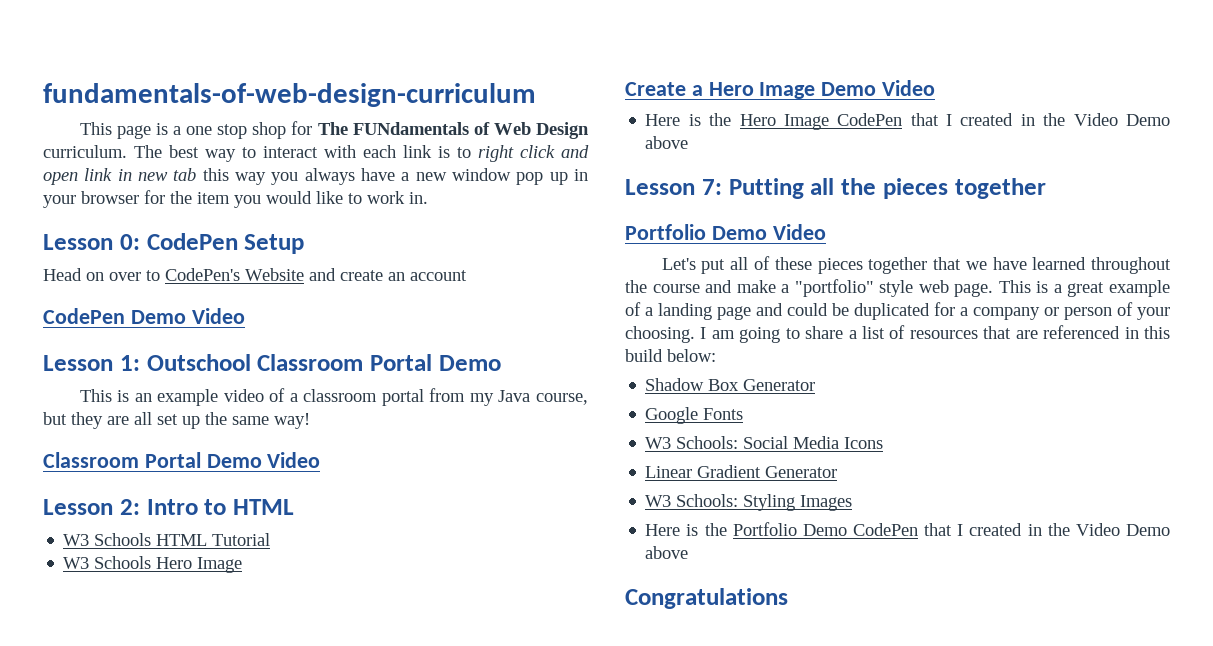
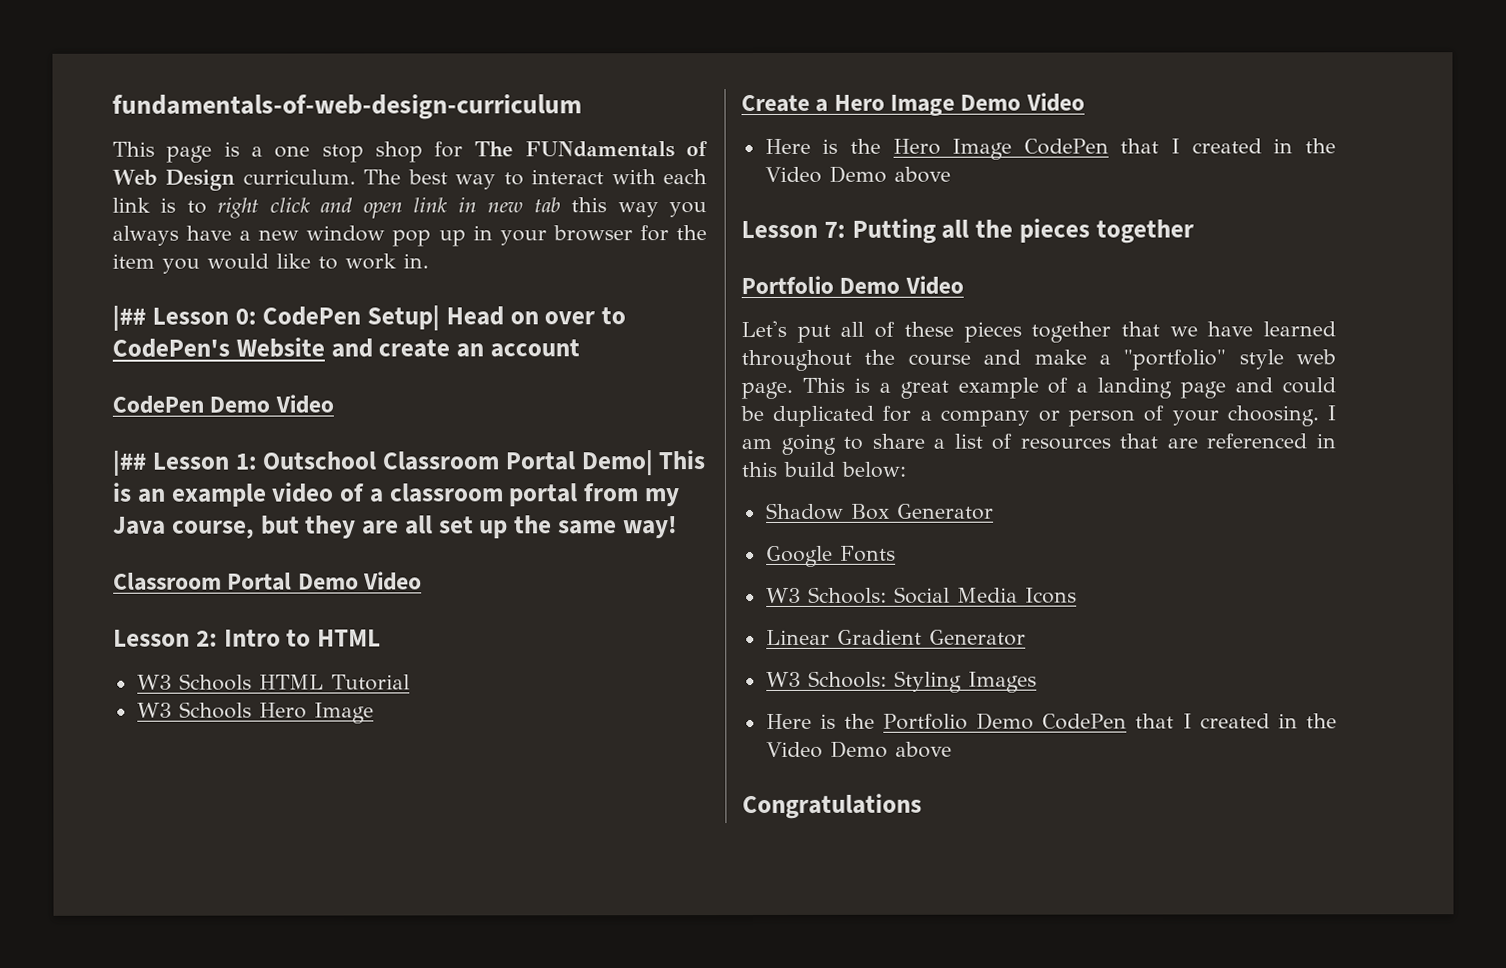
- Lesson 0: CodePen Setup
- Head on over to CodePen's Website and create an account
+ |## Lesson 0: CodePen Setup| Head on over to CodePen's Website and create an account
- Lesson 1: Outschool Classroom Portal Demo
- This is an example video of a classroom portal from my Java course, but they are all set up the same way!
+ |## Lesson 1: Outschool Classroom Portal Demo| This is an example video of a classroom portal from my Java course, but they are all set up the same way!

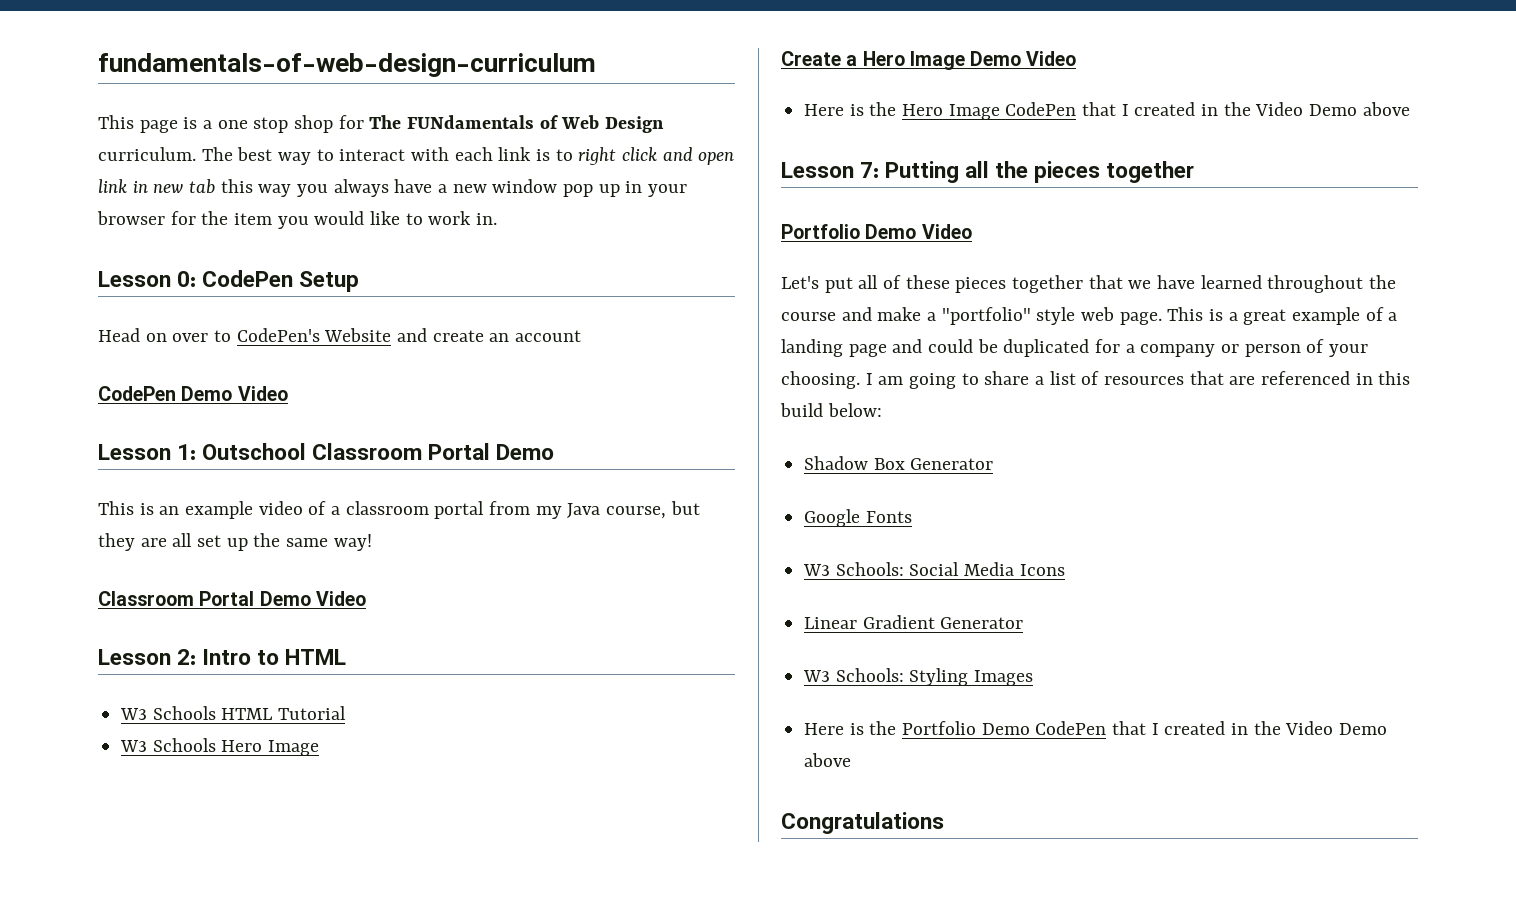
- |## Lesson 0: CodePen Setup| Head on over to CodePen's Website and create an account
+ Lesson 0: CodePen Setup
+ Head on over to CodePen's Website and create an account
- |## Lesson 1: Outschool Classroom Portal Demo| This is an example video of a classroom portal from my Java course, but they are all set up the same way!
+ Lesson 1: Outschool Classroom Portal Demo
+ This is an example video of a classroom portal from my Java course, but they are all set up the same way!

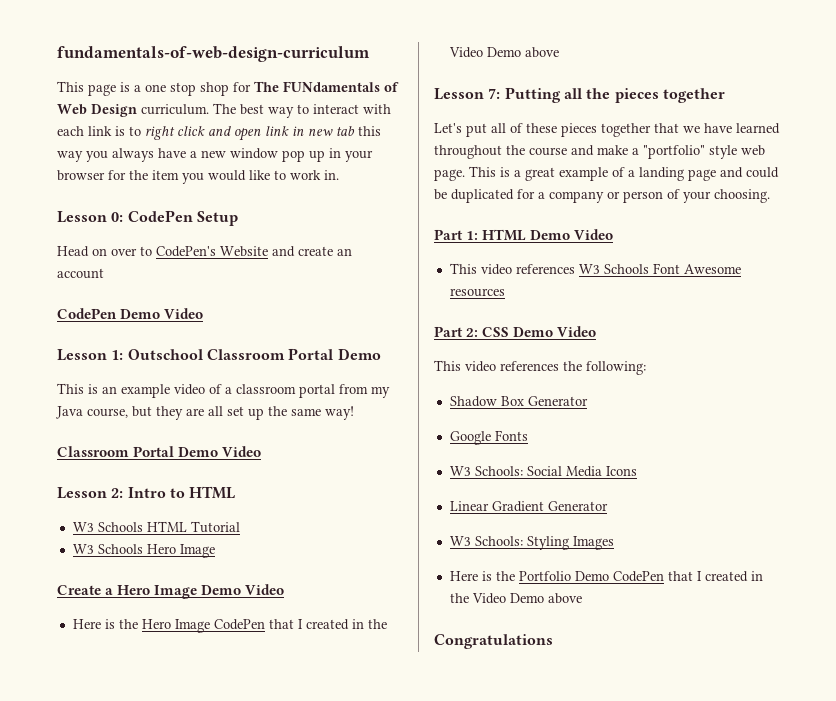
- Portfolio Demo Video
- This is a great example of a landing page and could be duplicated for a company or person of your choosing. I am going to share a list of resources that are referenced in this build below:
+ This is a great example of a landing page and could be duplicated for a company or person of your choosing.
+ Part 1: HTML Demo Video
+ This video references W3 Schools Font Awesome resources
+ Part 2: CSS Demo Video
+ This video references the following:

